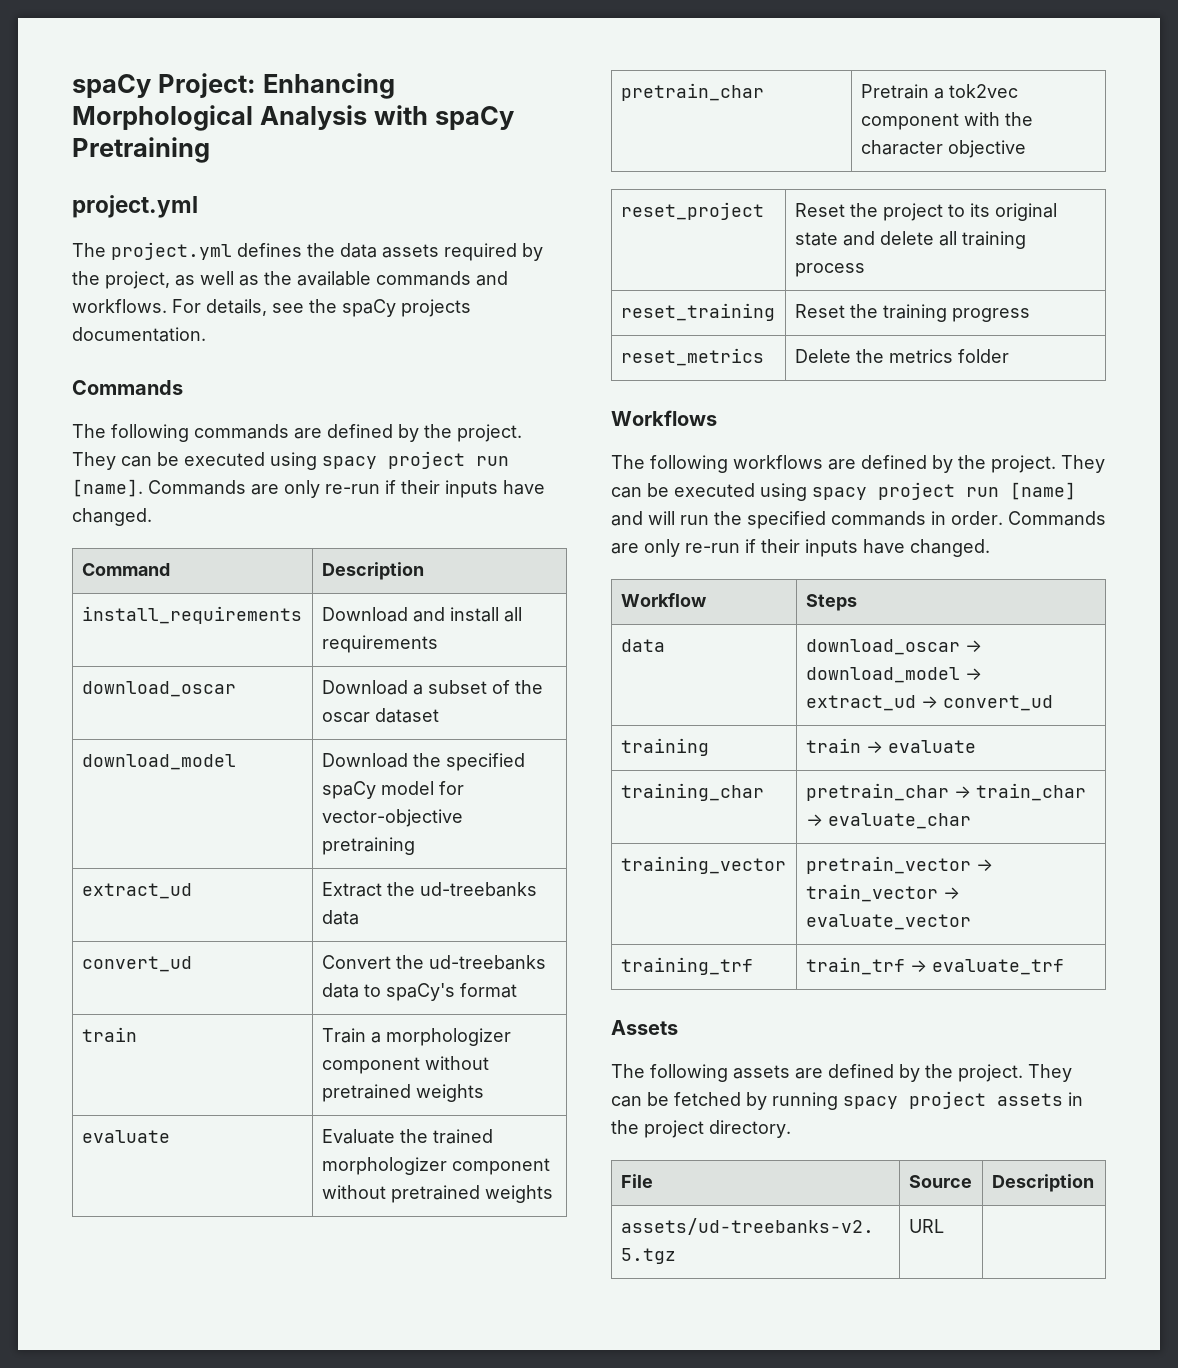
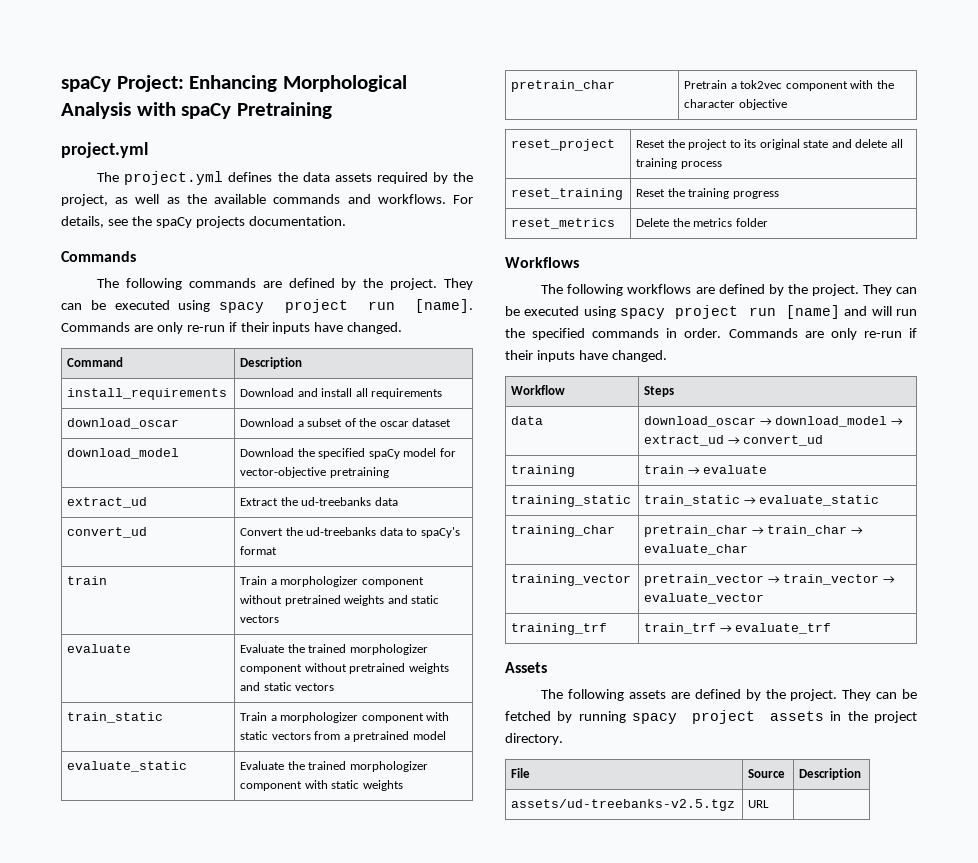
- train | Train a morphologizer component without pretrained weights
+ train | Train a morphologizer component without pretrained weights and static vectors
- evaluate | Evaluate the trained morphologizer component without pretrained weights
+ evaluate | Evaluate the trained morphologizer component without pretrained weights and static vectors
+ train_static | Train a morphologizer component with static vectors from a pretrained model
+ evaluate_static | Evaluate the trained morphologizer component with static weights
+ training_static | train_static → evaluate_static

